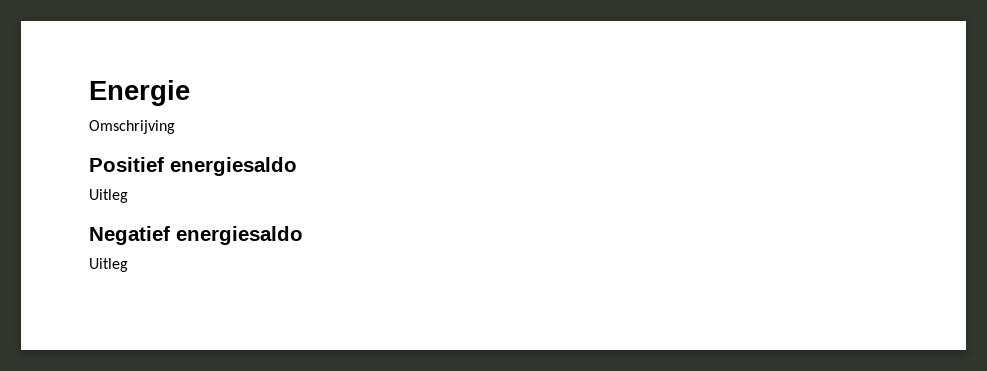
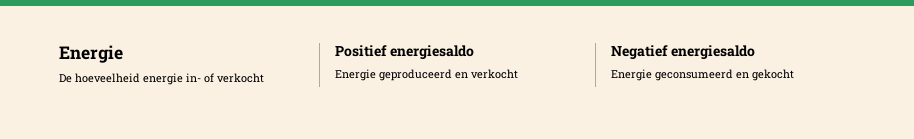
- Omschrijving
+ De hoeveelheid energie in- of verkocht
  Positief energiesaldo
- Uitleg
+ Energie geproduceerd en verkocht
  Negatief energiesaldo
- Uitleg
+ Energie geconsumeerd en gekocht

